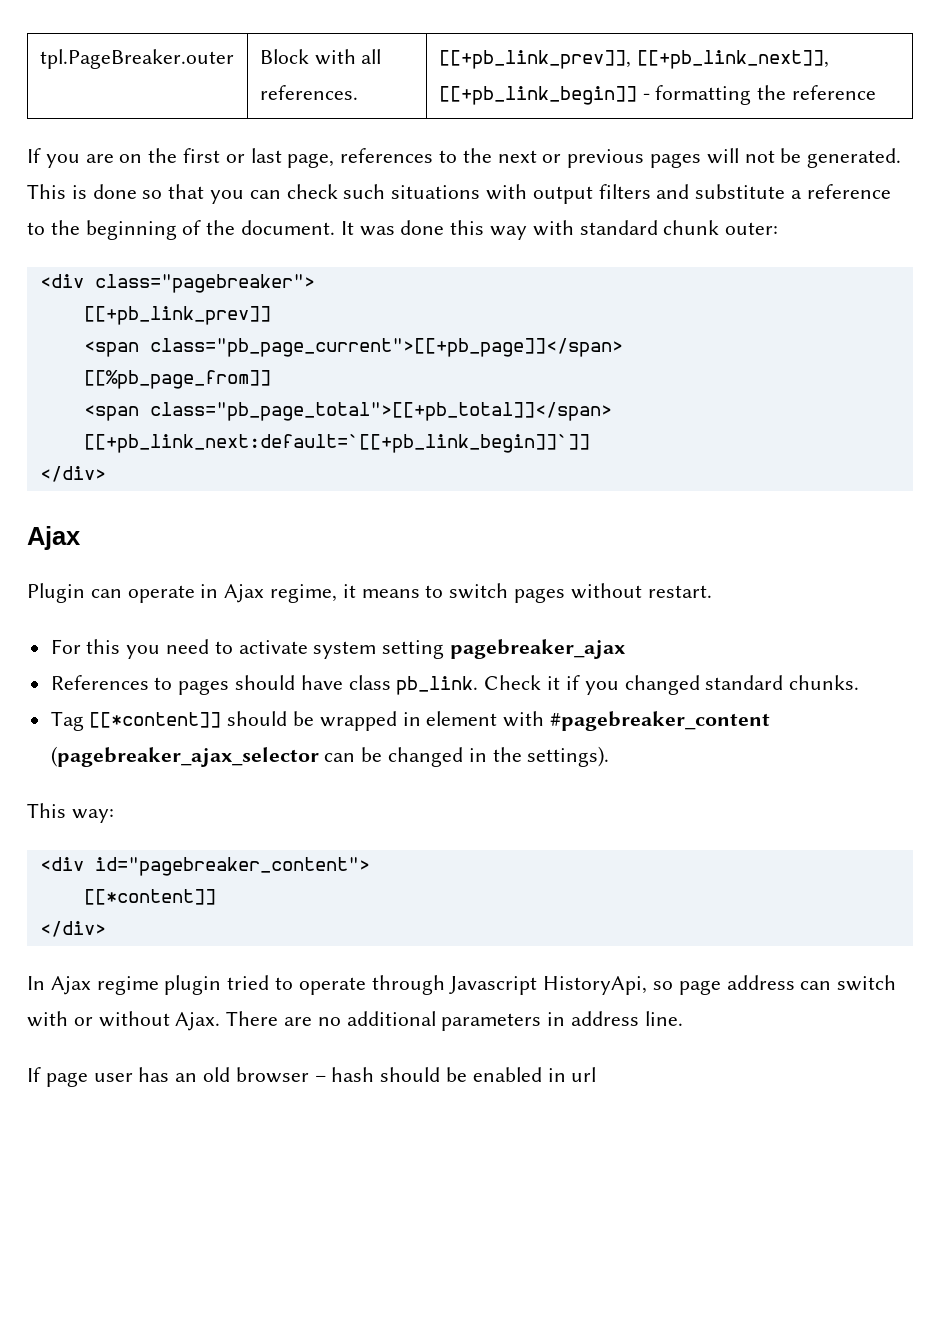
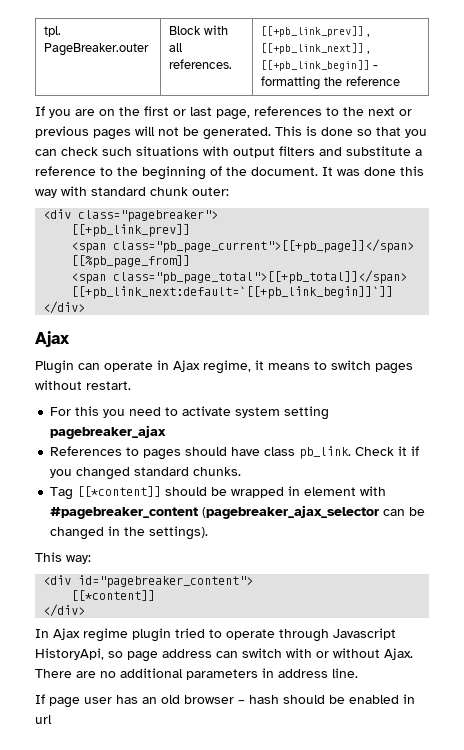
- tpl.PageBreaker.outer | Block with all references. | [[+pb_link_prev]], [[+pb_link_next]], [[+pb_link_begin]] - formatting the reference
+ tpl. PageBreaker.outer | Block with all references. | [[+pb_link_prev]] , [[+pb_link_next]] , [[+pb_link_begin]] - formatting the reference

